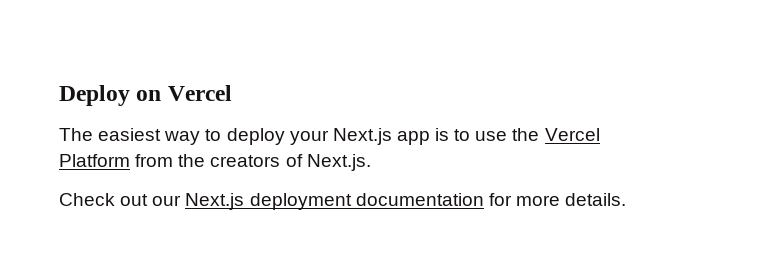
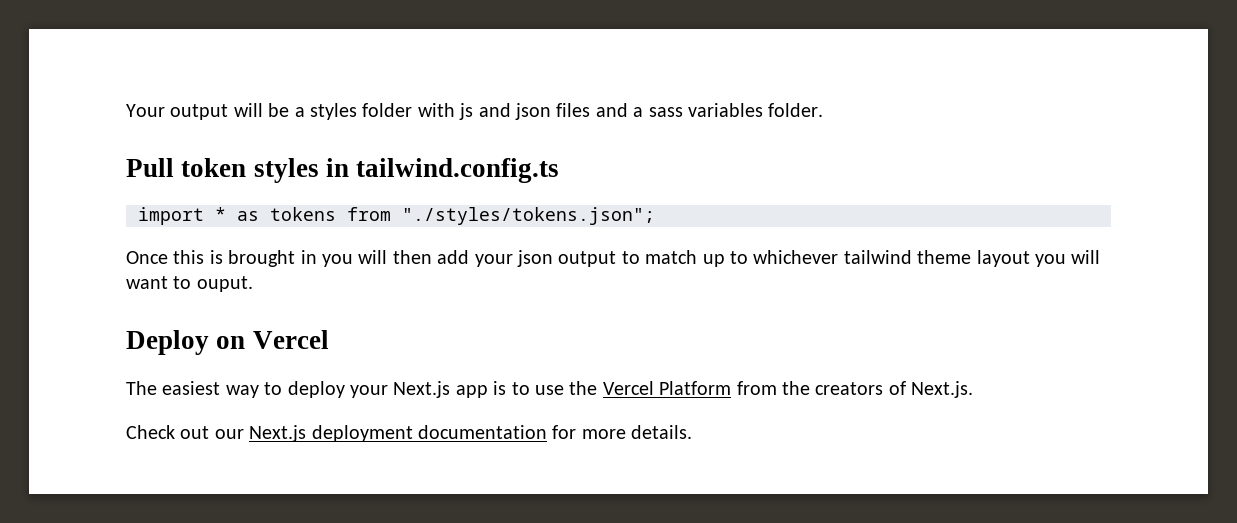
+ Your output will be a styles folder with js and json files and a sass variables folder.
+ Pull token styles in tailwind.config.ts
+ import * as tokens from "./styles/tokens.json";
+ Once this is brought in you will then add your json output to match up to whichever tailwind theme layout you will want to ouput.

